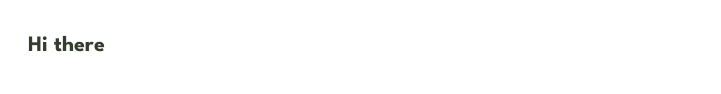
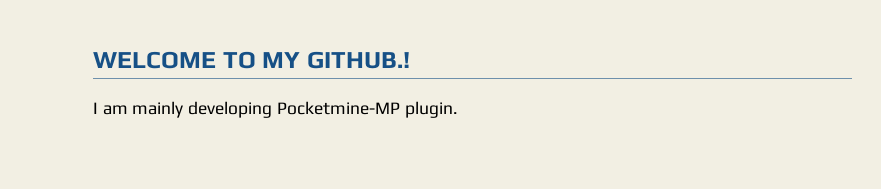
- Hi there
+ WELCOME TO MY GITHUB.!
+ I am mainly developing Pocketmine-MP plugin.

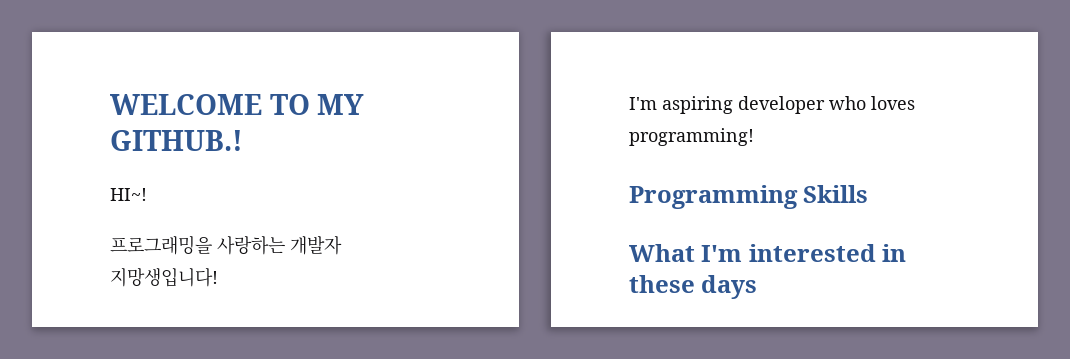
- I am mainly developing Pocketmine-MP plugin.
+ HI~!
+ 프로그래밍을 사랑하는 개발자 지망생입니다!
+ I'm aspiring developer who loves programming!
+ Programming Skills
+ What I'm interested in these days

